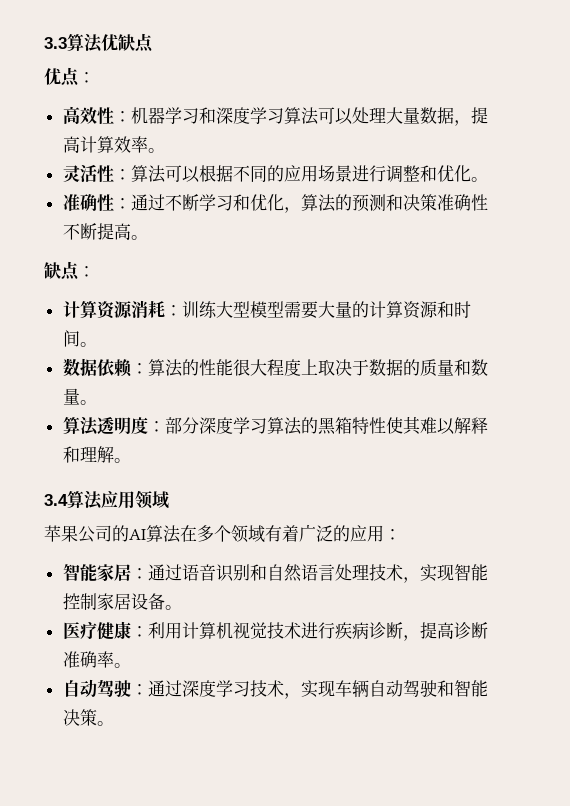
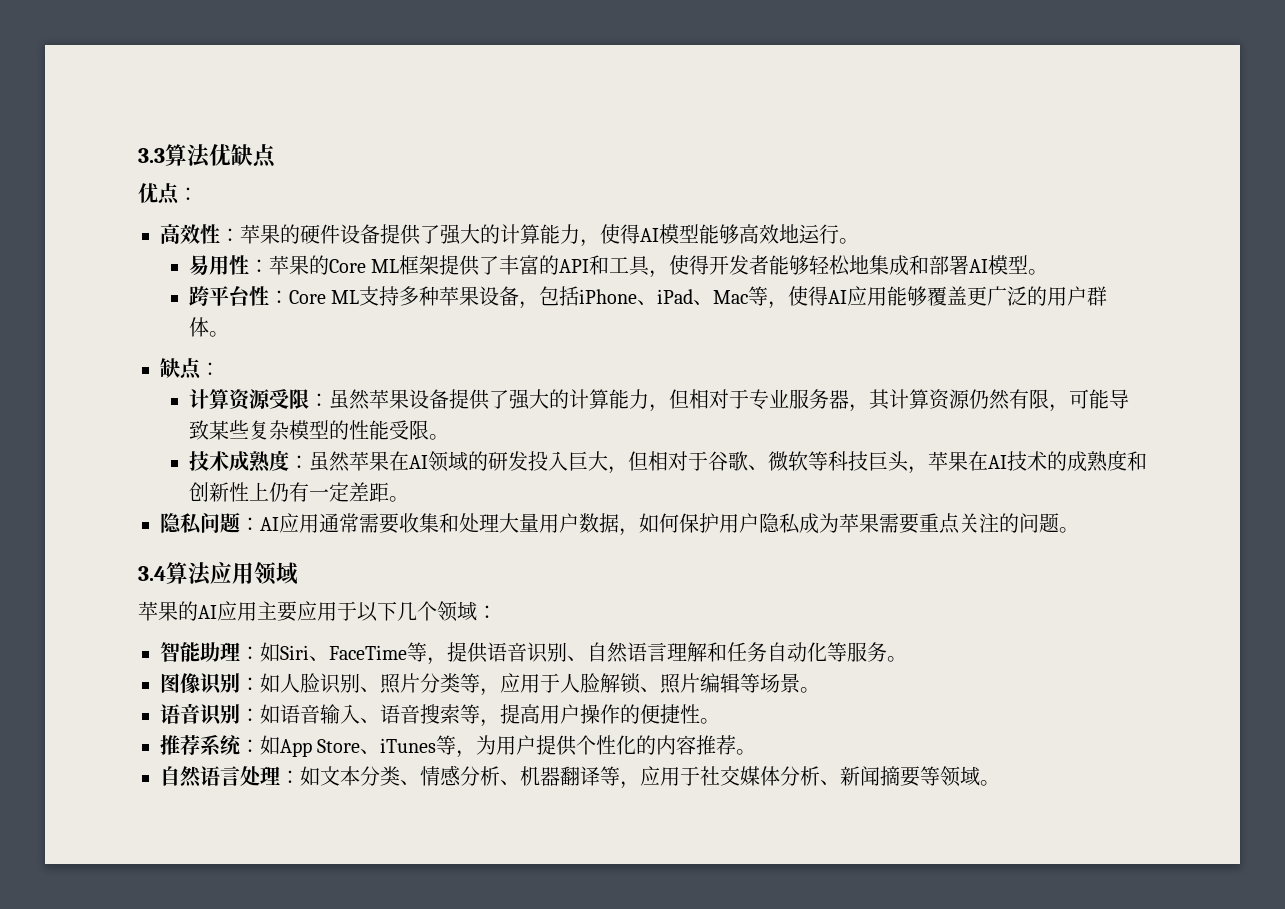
- 高效性：机器学习和深度学习算法可以处理大量数据，提高计算效率。
- 灵活性：算法可以根据不同的应用场景进行调整和优化。
- 准确性：通过不断学习和优化，算法的预测和决策准确性不断提高。
+ 高效性：苹果的硬件设备提供了强大的计算能力，使得AI模型能够高效地运行。
+ 易用性：苹果的Core ML框架提供了丰富的API和工具，使得开发者能够轻松地集成和部署AI模型。
+ 跨平台性：Core ML支持多种苹果设备，包括iPhone、iPad、Mac等，使得AI应用能够覆盖更广泛的用户群体。
  缺点：
- 计算资源消耗：训练大型模型需要大量的计算资源和时间。
- 数据依赖：算法的性能很大程度上取决于数据的质量和数量。
- 算法透明度：部分深度学习算法的黑箱特性使其难以解释和理解。
+ 计算资源受限：虽然苹果设备提供了强大的计算能力，但相对于专业服务器，其计算资源仍然有限，可能导致某些复杂模型的性能受限。
+ 技术成熟度：虽然苹果在AI领域的研发投入巨大，但相对于谷歌、微软等科技巨头，苹果在AI技术的成熟度和创新性上仍有一定差距。
+ 隐私问题：AI应用通常需要收集和处理大量用户数据，如何保护用户隐私成为苹果需要重点关注的问题。
- 苹果公司的AI算法在多个领域有着广泛的应用：
- 智能家居：通过语音识别和自然语言处理技术，实现智能控制家居设备。
- 医疗健康：利用计算机视觉技术进行疾病诊断，提高诊断准确率。
- 自动驾驶：通过深度学习技术，实现车辆自动驾驶和智能决策。
+ 苹果的AI应用主要应用于以下几个领域：
+ 智能助理：如Siri、FaceTime等，提供语音识别、自然语言理解和任务自动化等服务。
+ 图像识别：如人脸识别、照片分类等，应用于人脸解锁、照片编辑等场景。
+ 语音识别：如语音输入、语音搜索等，提高用户操作的便捷性。
+ 推荐系统：如App Store、iTunes等，为用户提供个性化的内容推荐。
+ 自然语言处理：如文本分类、情感分析、机器翻译等，应用于社交媒体分析、新闻摘要等领域。

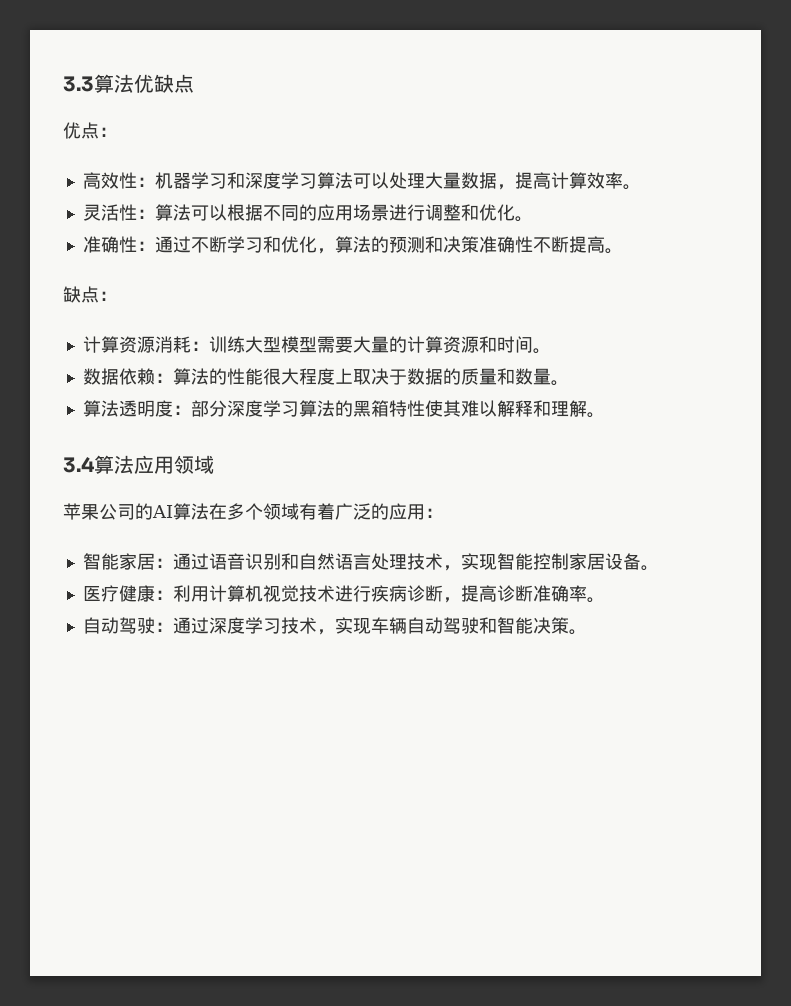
- 高效性：苹果的硬件设备提供了强大的计算能力，使得AI模型能够高效地运行。
- 易用性：苹果的Core ML框架提供了丰富的API和工具，使得开发者能够轻松地集成和部署AI模型。
- 跨平台性：Core ML支持多种苹果设备，包括iPhone、iPad、Mac等，使得AI应用能够覆盖更广泛的用户群体。
+ 高效性：机器学习和深度学习算法可以处理大量数据，提高计算效率。
+ 灵活性：算法可以根据不同的应用场景进行调整和优化。
+ 准确性：通过不断学习和优化，算法的预测和决策准确性不断提高。
  缺点：
- 计算资源受限：虽然苹果设备提供了强大的计算能力，但相对于专业服务器，其计算资源仍然有限，可能导致某些复杂模型的性能受限。
- 技术成熟度：虽然苹果在AI领域的研发投入巨大，但相对于谷歌、微软等科技巨头，苹果在AI技术的成熟度和创新性上仍有一定差距。
- 隐私问题：AI应用通常需要收集和处理大量用户数据，如何保护用户隐私成为苹果需要重点关注的问题。
+ 计算资源消耗：训练大型模型需要大量的计算资源和时间。
+ 数据依赖：算法的性能很大程度上取决于数据的质量和数量。
+ 算法透明度：部分深度学习算法的黑箱特性使其难以解释和理解。
- 苹果的AI应用主要应用于以下几个领域：
- 智能助理：如Siri、FaceTime等，提供语音识别、自然语言理解和任务自动化等服务。
- 图像识别：如人脸识别、照片分类等，应用于人脸解锁、照片编辑等场景。
- 语音识别：如语音输入、语音搜索等，提高用户操作的便捷性。
- 推荐系统：如App Store、iTunes等，为用户提供个性化的内容推荐。
- 自然语言处理：如文本分类、情感分析、机器翻译等，应用于社交媒体分析、新闻摘要等领域。
+ 苹果公司的AI算法在多个领域有着广泛的应用：
+ 智能家居：通过语音识别和自然语言处理技术，实现智能控制家居设备。
+ 医疗健康：利用计算机视觉技术进行疾病诊断，提高诊断准确率。
+ 自动驾驶：通过深度学习技术，实现车辆自动驾驶和智能决策。

